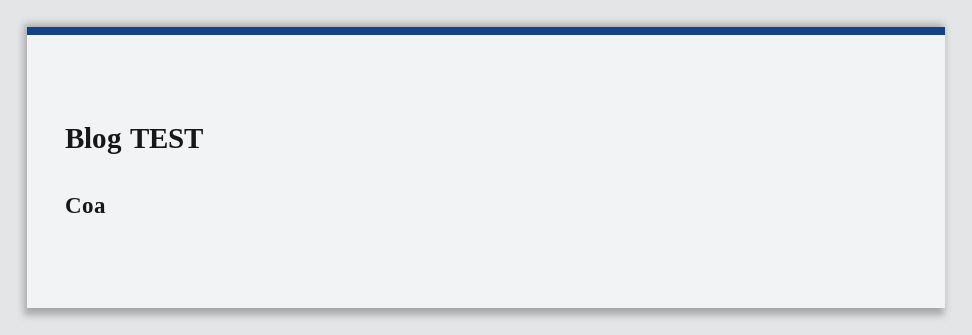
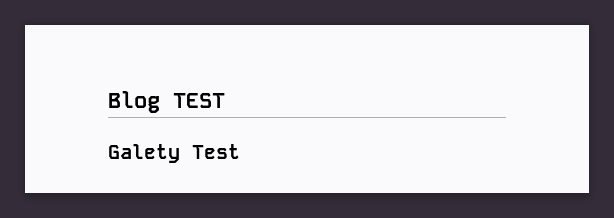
- Coa
+ Galety Test

